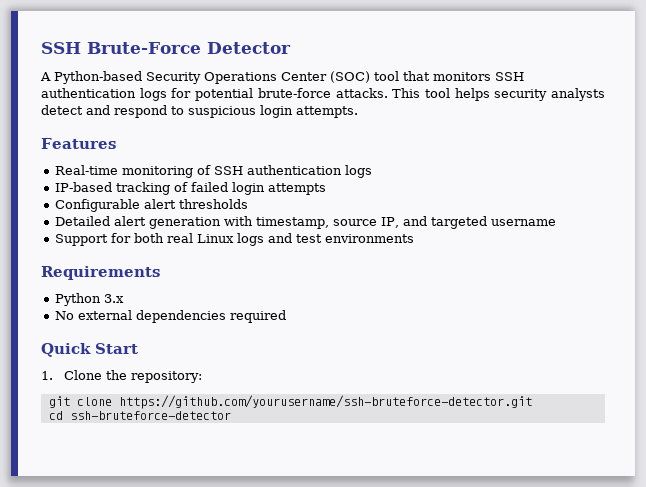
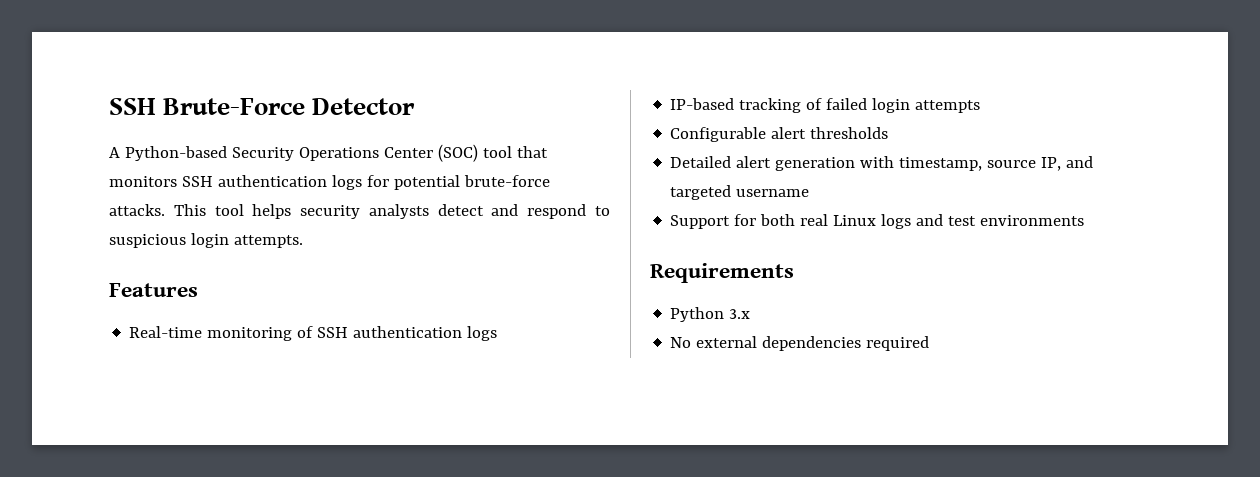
- Quick Start
- 1. Clone the repository:
- git clone https://github.com/yourusername/ssh-bruteforce-detector.git
- cd ssh-bruteforce-detector

